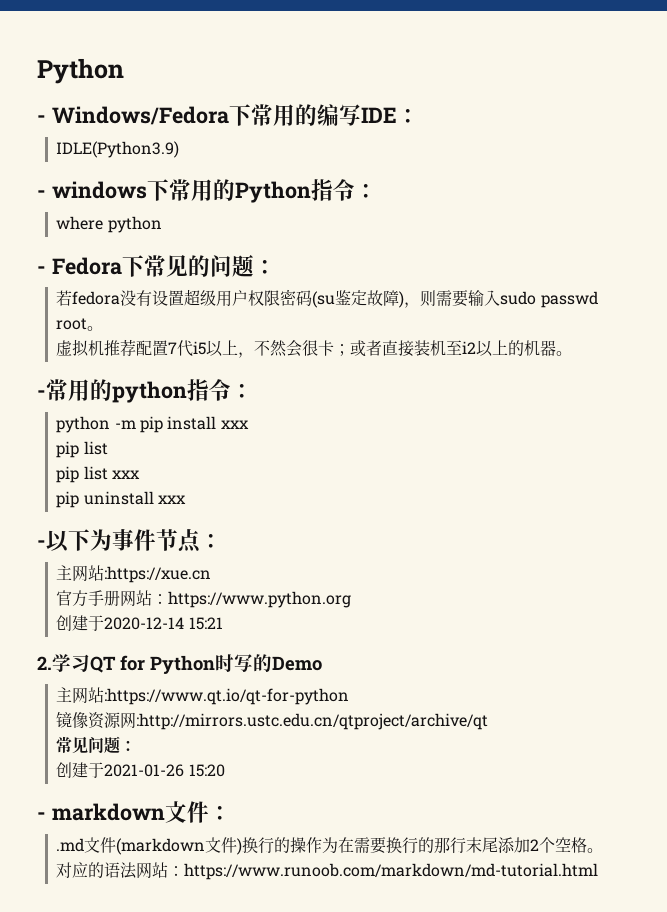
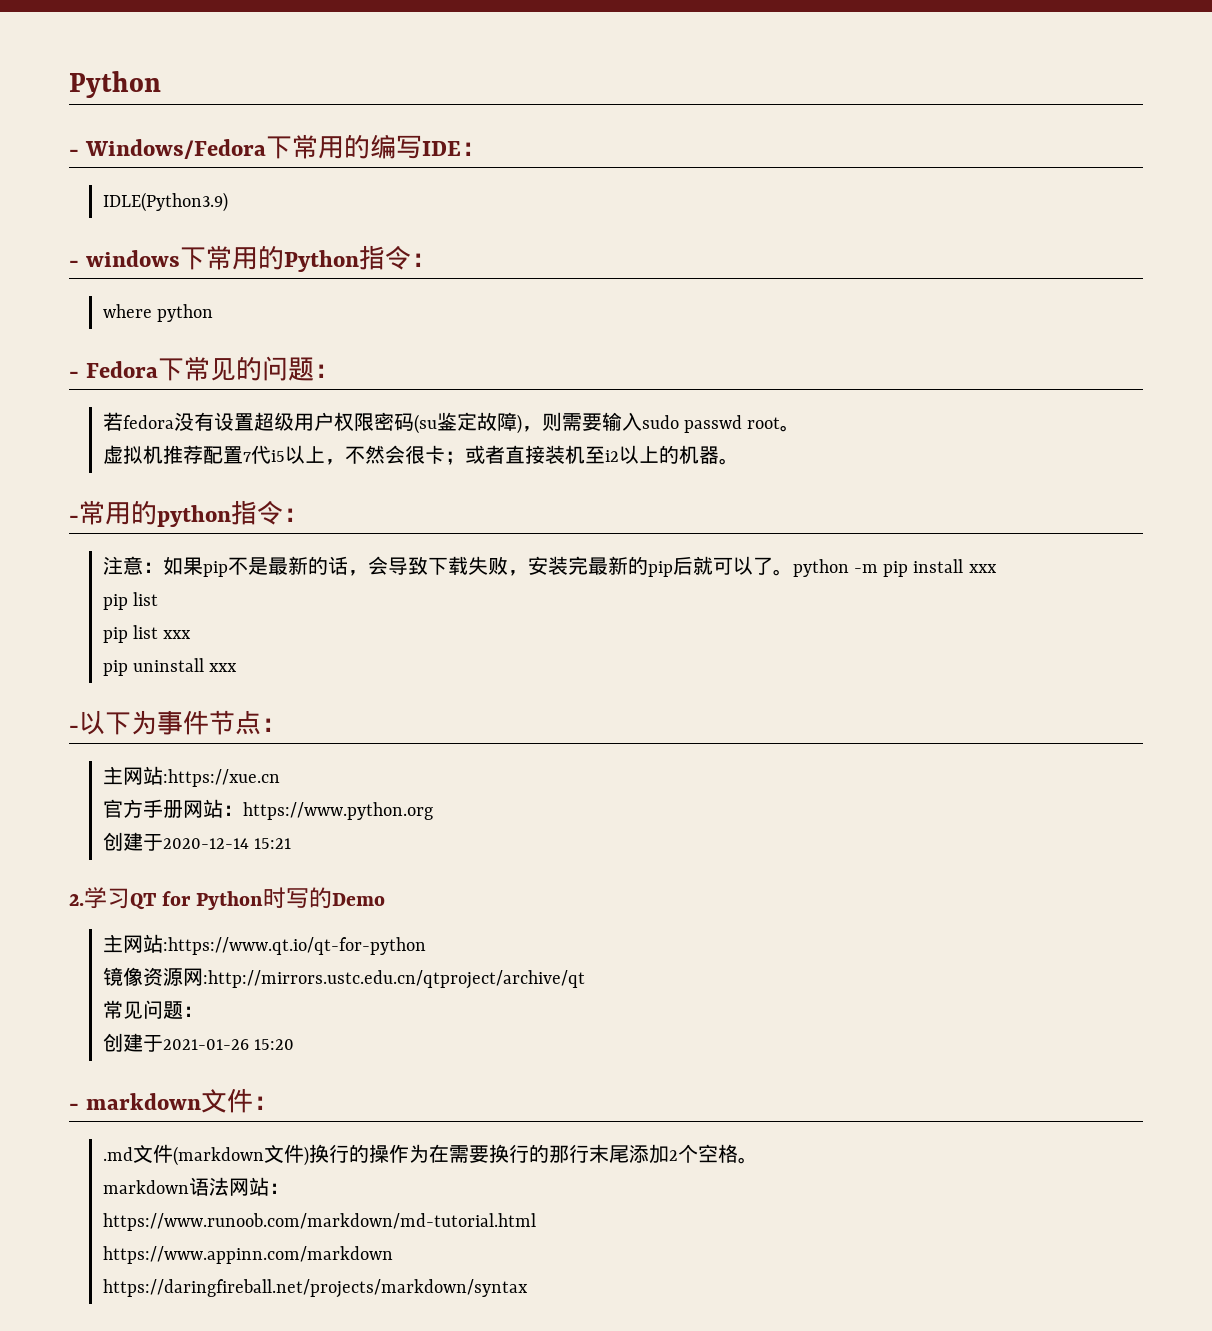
- python -m pip install xxx
+ 注意：如果pip不是最新的话，会导致下载失败，安装完最新的pip后就可以了。python -m pip install xxx
- 对应的语法网站：https://www.runoob.com/markdown/md-tutorial.html
+ markdown语法网站：
+ https://www.runoob.com/markdown/md-tutorial.html
+ https://www.appinn.com/markdown
+ https://daringfireball.net/projects/markdown/syntax

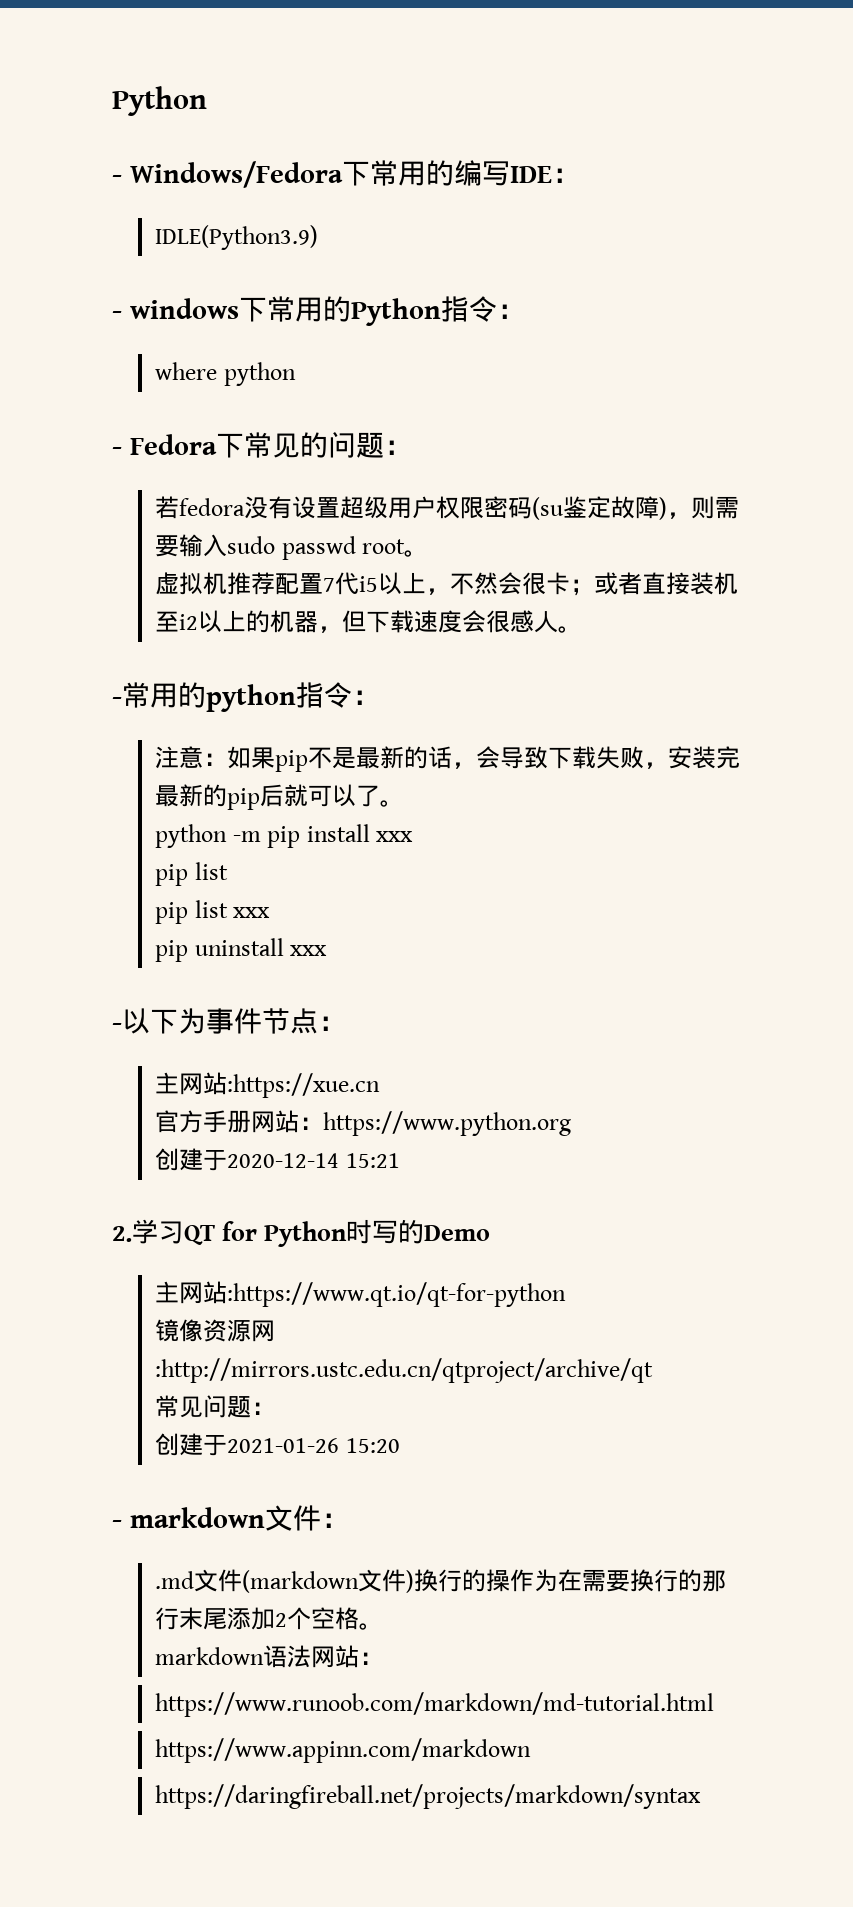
- 虚拟机推荐配置7代i5以上，不然会很卡；或者直接装机至i2以上的机器。
+ 虚拟机推荐配置7代i5以上，不然会很卡；或者直接装机至i2以上的机器，但下载速度会很感人。
- 注意：如果pip不是最新的话，会导致下载失败，安装完最新的pip后就可以了。python -m pip install xxx
+ 注意：如果pip不是最新的话，会导致下载失败，安装完最新的pip后就可以了。
+ python -m pip install xxx

